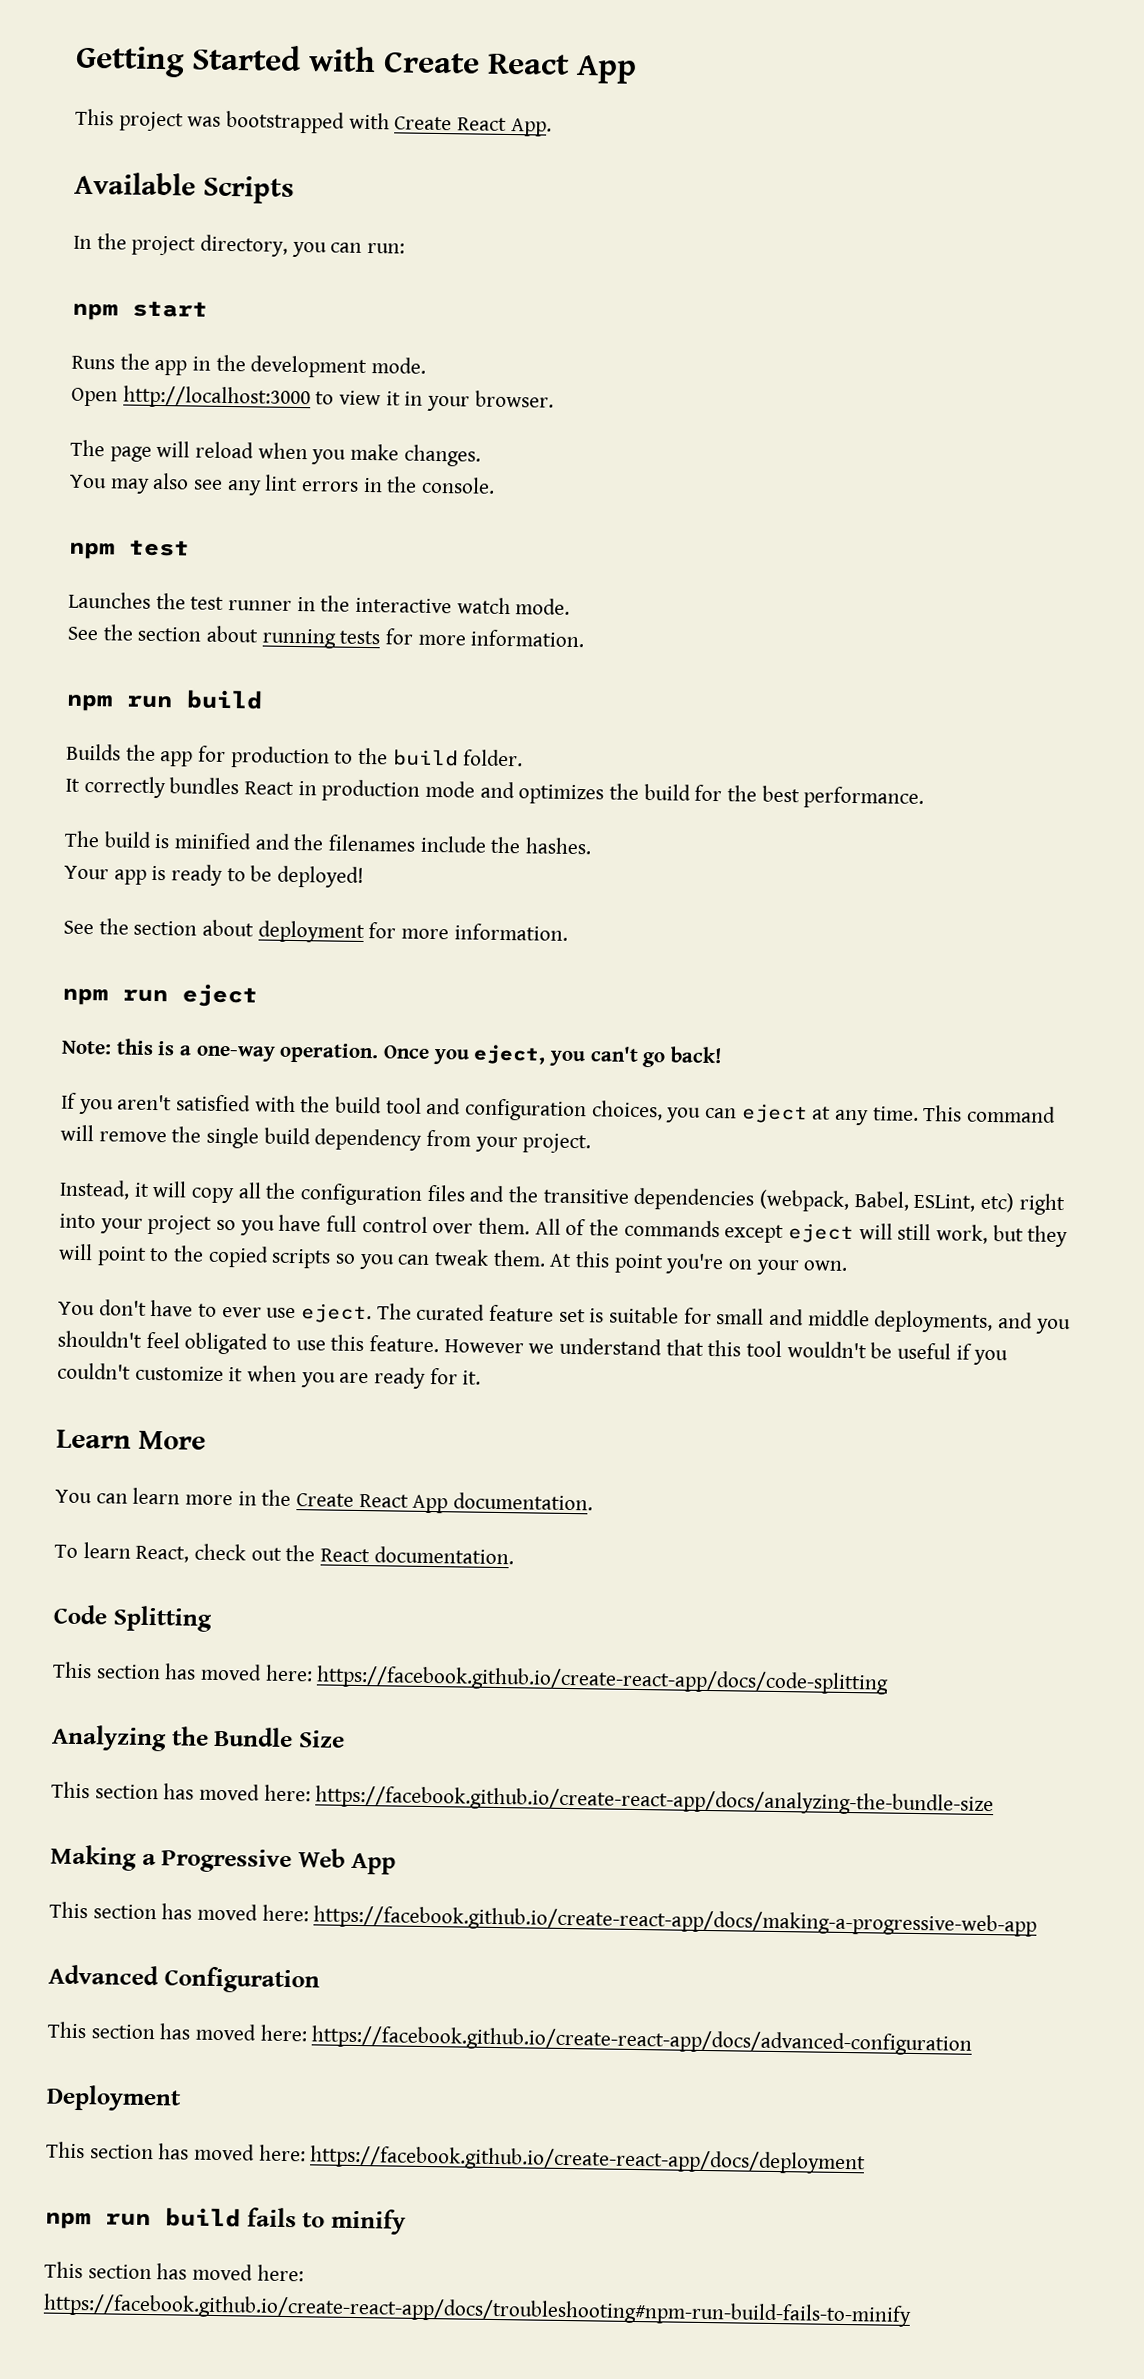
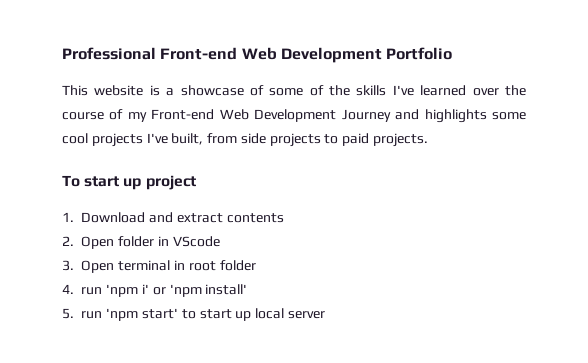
- Getting Started with Create React App
- This project was bootstrapped with Create React App.
- Available Scripts
- In the project directory, you can run:
- npm start
- Runs the app in the development mode.
- Open http://localhost:3000 to view it in your browser.
- The page will reload when you make changes.
- You may also see any lint errors in the console.
- npm test
- Launches the test runner in the interactive watch mode.
- See the section about running tests for more information.
- npm run build
- Builds the app for production to the build folder.
- It correctly bundles React in production mode and optimizes the build for the best performance.
- The build is minified and the filenames include the hashes.
- Your app is ready to be deployed!
- See the section about deployment for more information.
- npm run eject
- Note: this is a one-way operation. Once you eject, you can't go back!
- If you aren't satisfied with the build tool and configuration choices, you can eject at any time. This command will remove the single build dependency from your project.
- Instead, it will copy all the configuration files and the transitive dependencies (webpack, Babel, ESLint, etc) right into your project so you have full control over them. All of the commands except eject will still work, but they will point to the copied scripts so you can tweak them. At this point you're on your own.
- You don't have to ever use eject. The curated feature set is suitable for small and middle deployments, and you shouldn't feel obligated to use this feature. However we understand that this tool wouldn't be useful if you couldn't customize it when you are ready for it.
- Learn More
- You can learn more in the Create React App documentation.
- To learn React, check out the React documentation.
- Code Splitting
- This section has moved here: https://facebook.github.io/create-react-app/docs/code-splitting
- Analyzing the Bundle Size
- This section has moved here: https://facebook.github.io/create-react-app/docs/analyzing-the-bundle-size
- Making a Progressive Web App
- This section has moved here: https://facebook.github.io/create-react-app/docs/making-a-progressive-web-app
- Advanced Configuration
- This section has moved here: https://facebook.github.io/create-react-app/docs/advanced-configuration
- Deployment
- This section has moved here: https://facebook.github.io/create-react-app/docs/deployment
- npm run build fails to minify
- This section has moved here: https://facebook.github.io/create-react-app/docs/troubleshooting#npm-run-build-fails-to-minify
+ Professional Front-end Web Development Portfolio
+ This website is a showcase of some of the skills I've learned over the course of my Front-end Web Development Journey and highlights some cool projects I've built, from side projects to paid projects.
+ To start up project
+ 1. Download and extract contents
+ 2. Open folder in VScode
+ 3. Open terminal in root folder
+ 4. run 'npm i' or 'npm install'
+ 5. run 'npm start' to start up local server

